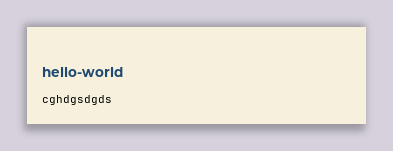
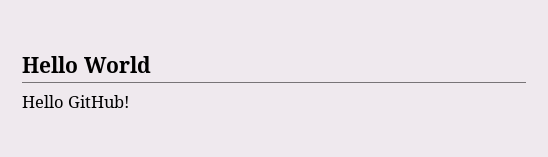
- hello-world
- cghdgsdgds
+ Hello World
+ Hello GitHub!

